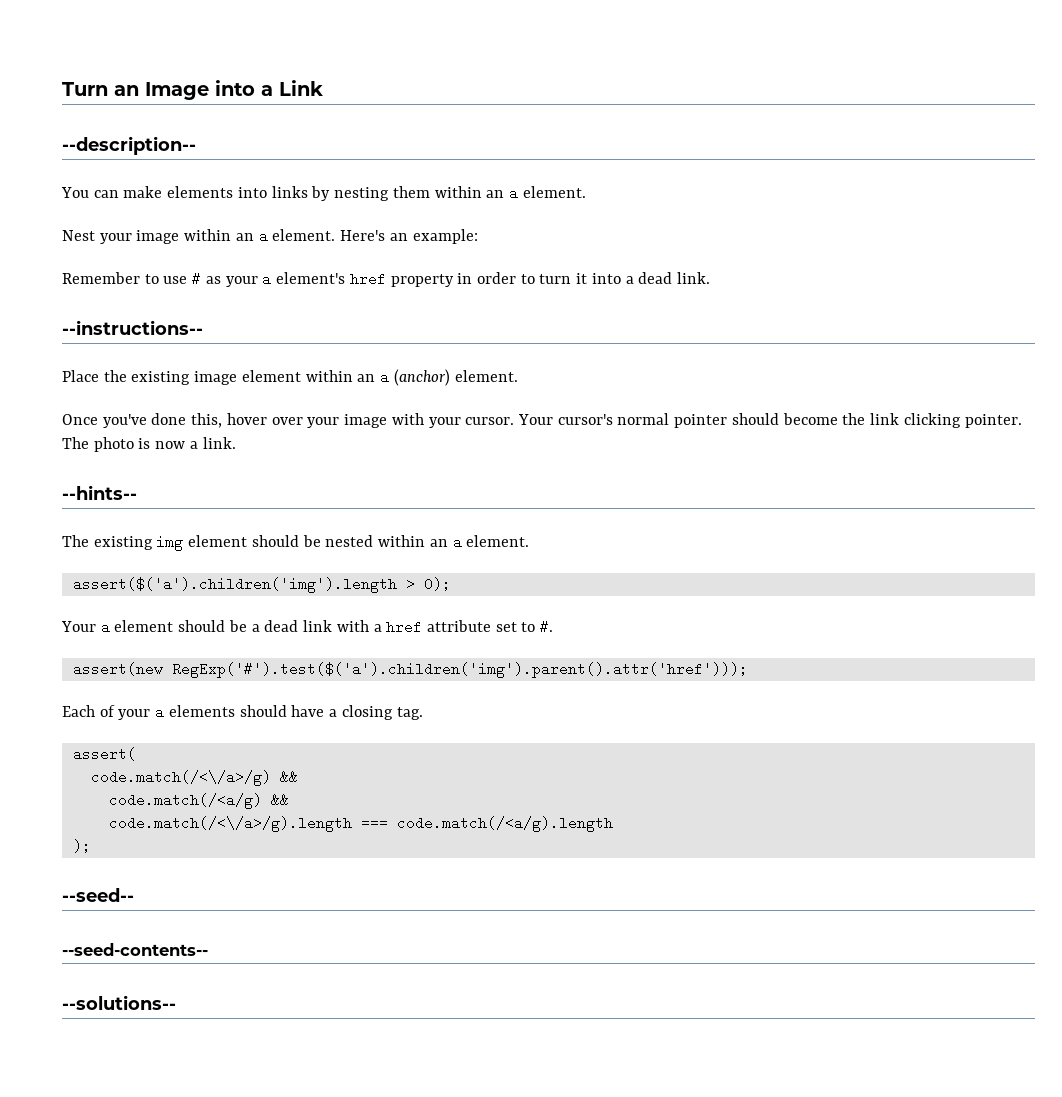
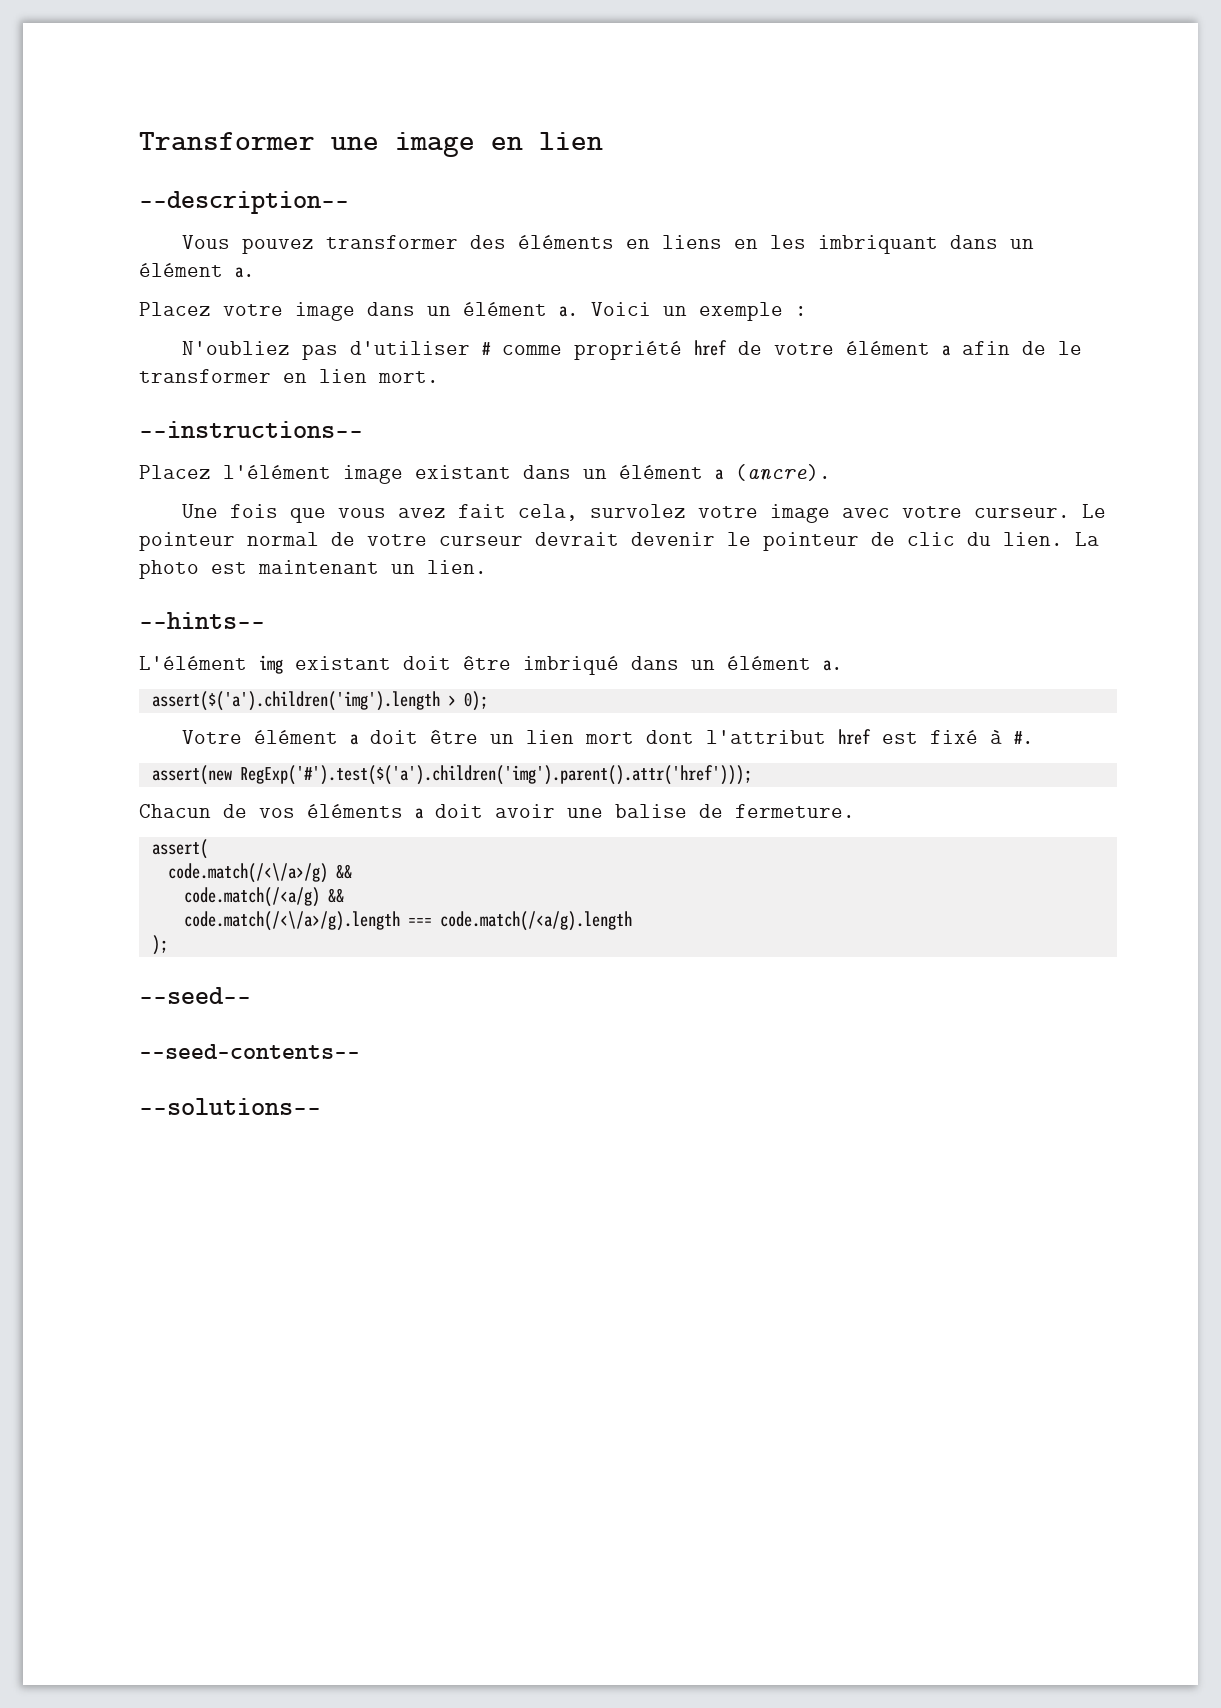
- Turn an Image into a Link
+ Transformer une image en lien
  --description--
- You can make elements into links by nesting them within an a element.
- Nest your image within an a element. Here's an example:
- Remember to use # as your a element's href property in order to turn it into a dead link.
+ Vous pouvez transformer des éléments en liens en les imbriquant dans un élément a.
+ Placez votre image dans un élément a. Voici un exemple :
+ N'oubliez pas d'utiliser # comme propriété href de votre élément a afin de le transformer en lien mort.
  --instructions--
- Place the existing image element within an a (anchor) element.
- Once you've done this, hover over your image with your cursor. Your cursor's normal pointer should become the link clicking pointer. The photo is now a link.
+ Placez l'élément image existant dans un élément a (ancre).
+ Une fois que vous avez fait cela, survolez votre image avec votre curseur. Le pointeur normal de votre curseur devrait devenir le pointeur de clic du lien. La photo est maintenant un lien.
  --hints--
- The existing img element should be nested within an a element.
+ L'élément img existant doit être imbriqué dans un élément a.
  assert($('a').children('img').length > 0);
- Your a element should be a dead link with a href attribute set to #.
+ Votre élément a doit être un lien mort dont l'attribut href est fixé à #.
  assert(new RegExp('#').test($('a').children('img').parent().attr('href')));
- Each of your a elements should have a closing tag.
+ Chacun de vos éléments a doit avoir une balise de fermeture.

